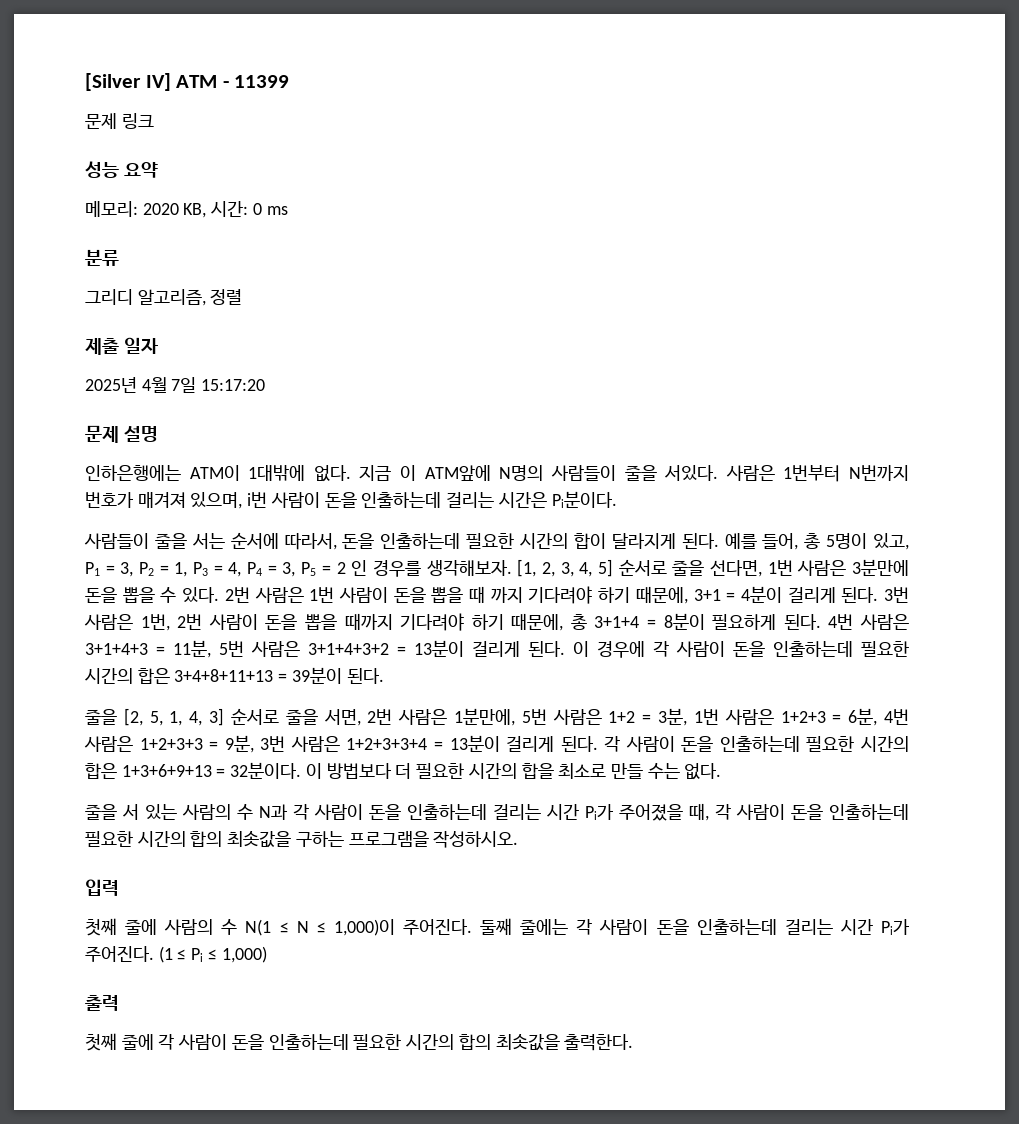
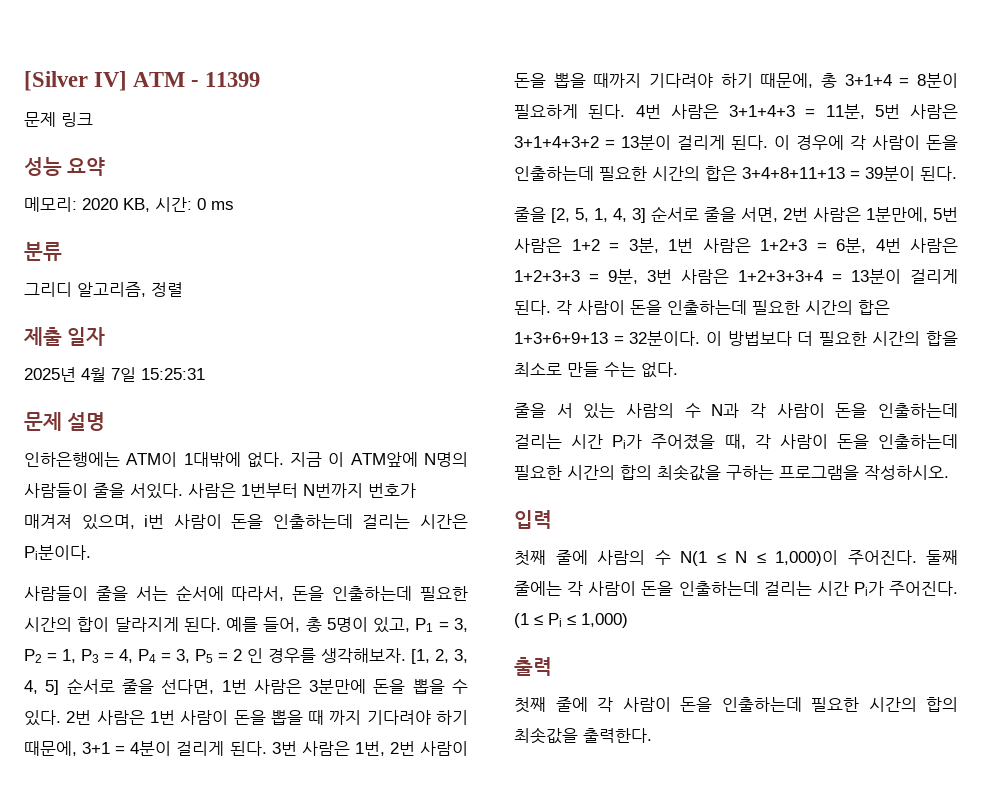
- 2025년 4월 7일 15:17:20
+ 2025년 4월 7일 15:25:31

